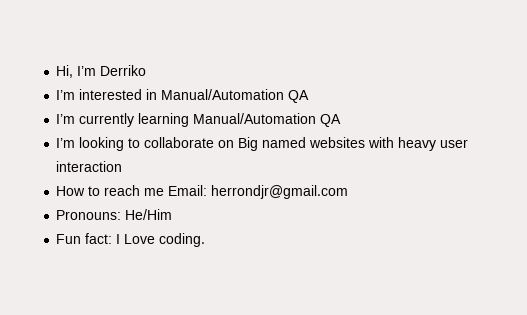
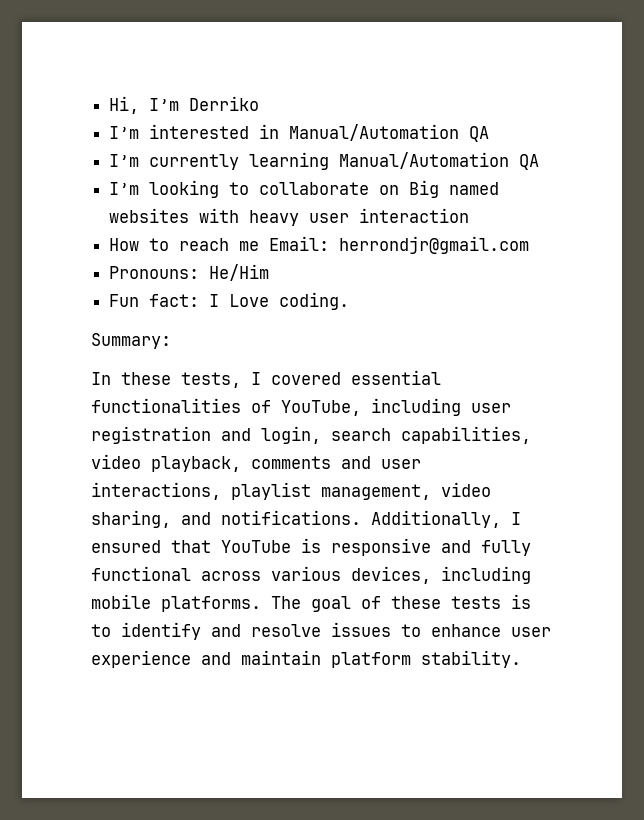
+ Summary:
+ In these tests, I covered essential functionalities of YouTube, including user registration and login, search capabilities, video playback, comments and user interactions, playlist management, video sharing, and notifications. Additionally, I ensured that YouTube is responsive and fully functional across various devices, including mobile platforms. The goal of these tests is to identify and resolve issues to enhance user experience and maintain platform stability.

